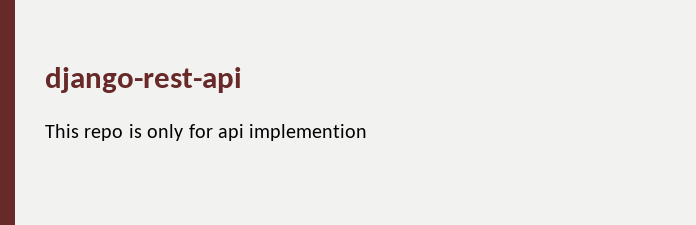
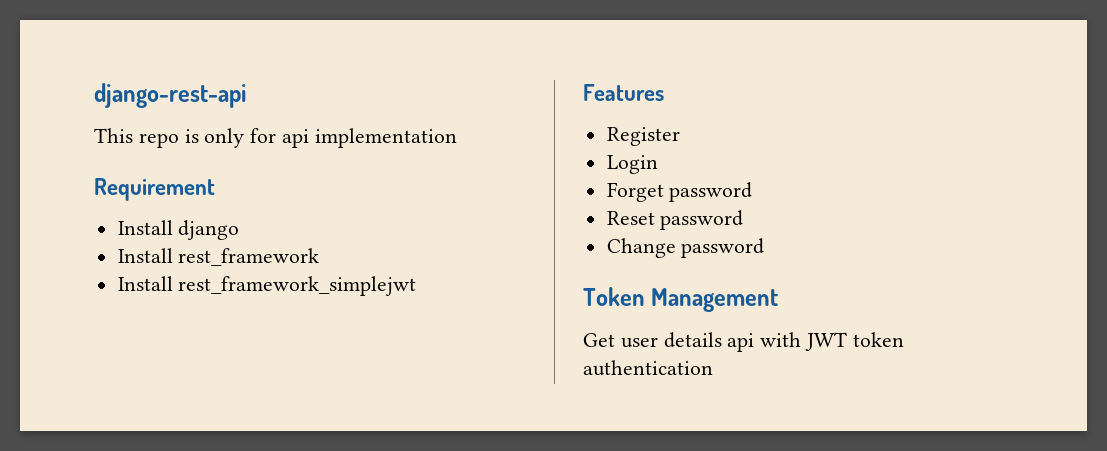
- This repo is only for api implemention
+ This repo is only for api implementation
+ Requirement
+ Install django
+ Install rest_framework
+ Install rest_framework_simplejwt
+ Features
+ Register
+ Login
+ Forget password
+ Reset password
+ Change password
+ Token Management
+ Get user details api with JWT token authentication

